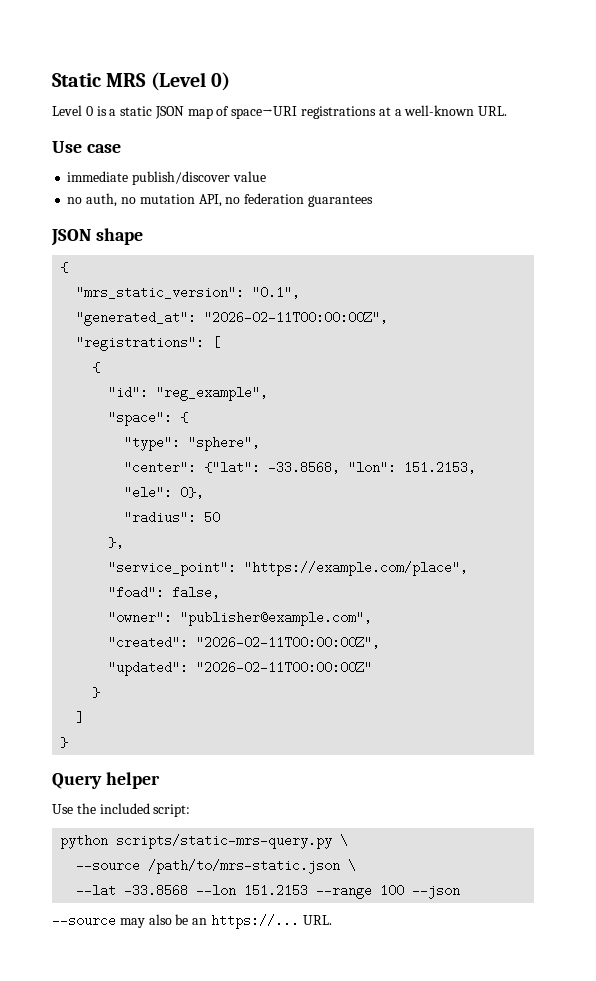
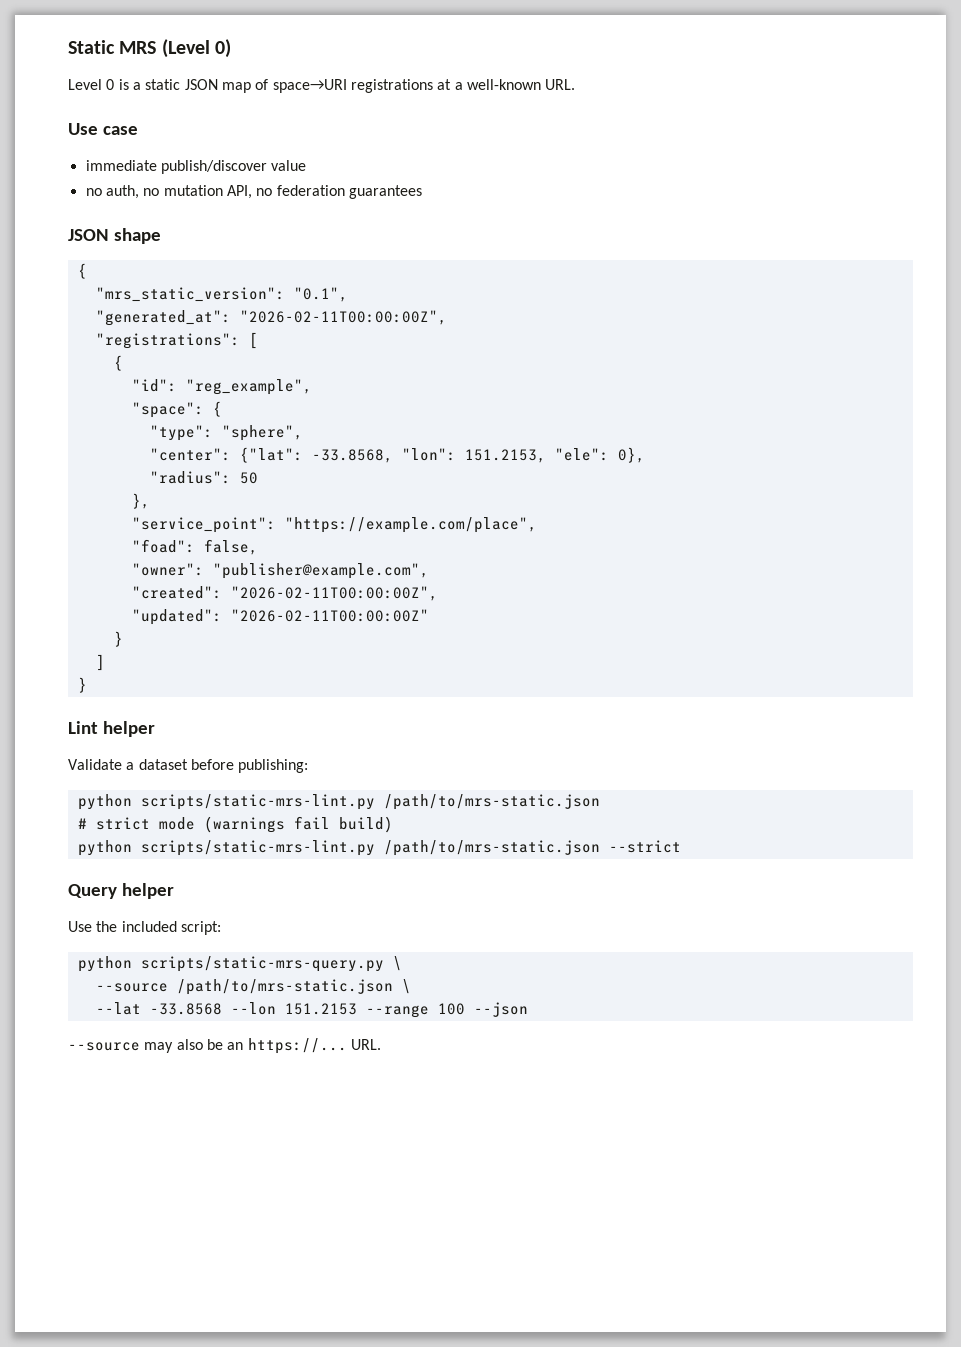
+ Lint helper
+ Validate a dataset before publishing:
+ python scripts/static-mrs-lint.py /path/to/mrs-static.json
+ # strict mode (warnings fail build)
+ python scripts/static-mrs-lint.py /path/to/mrs-static.json --strict

